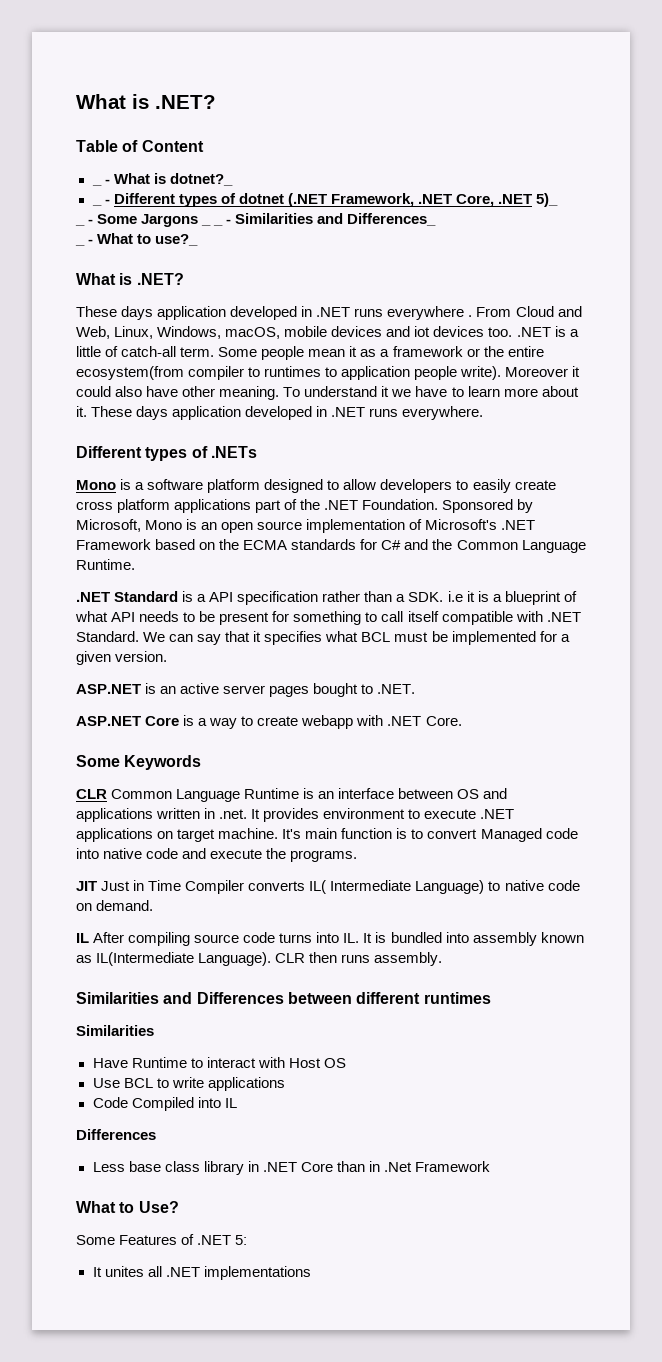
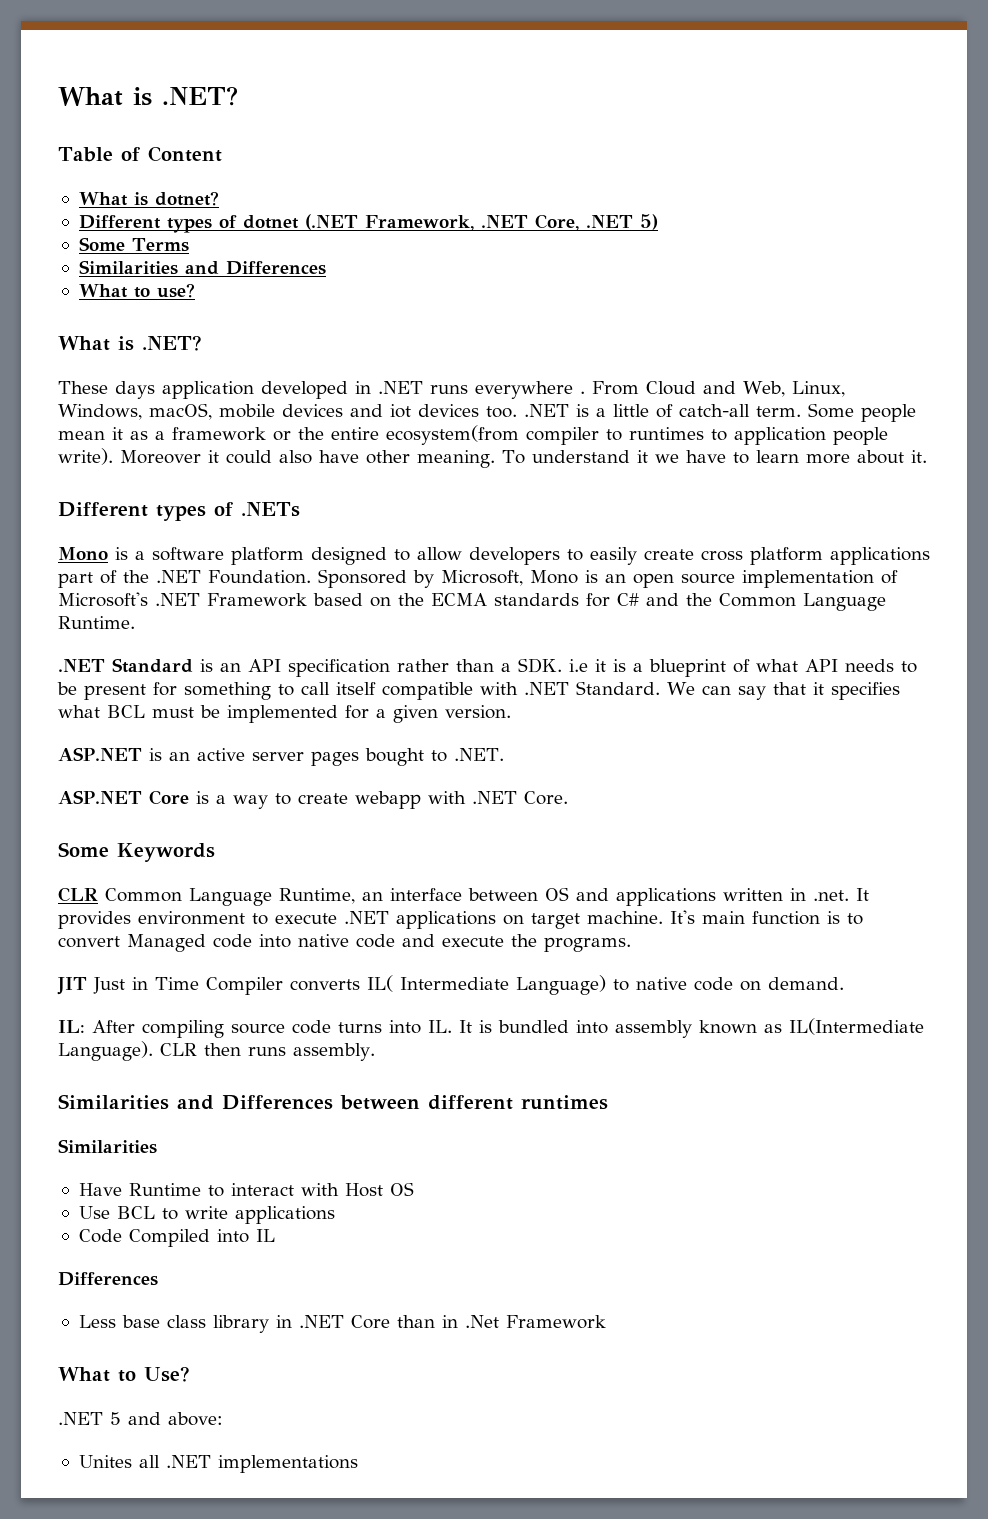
- _ - What is dotnet?_
- _ - Different types of dotnet (.NET Framework, .NET Core, .NET 5)_
- _ - Some Jargons _ _ - Similarities and Differences_
- _ - What to use?_
+ What is dotnet?
+ Different types of dotnet (.NET Framework, .NET Core, .NET 5)
+ Some Terms
+ Similarities and Differences
+ What to use?
- These days application developed in .NET runs everywhere.
- .NET Standard is a API specification rather than a SDK. i.e it is a blueprint of what API needs to be present for something to call itself compatible with .NET Standard.
+ .NET Standard is an API specification rather than a SDK. i.e it is a blueprint of what API needs to be present for something to call itself compatible with .NET Standard.
- CLR Common Language Runtime is an interface between OS and applications written in .net. It provides environment to execute .NET applications on target machine.
+ CLR Common Language Runtime, an interface between OS and applications written in .net. It provides environment to execute .NET applications on target machine.
- IL After compiling source code turns into IL. It is bundled into assembly known as IL(Intermediate Language).
+ IL: After compiling source code turns into IL. It is bundled into assembly known as IL(Intermediate Language).
- Some Features of .NET 5:
- It unites all .NET implementations
+ .NET 5 and above:
+ Unites all .NET implementations

